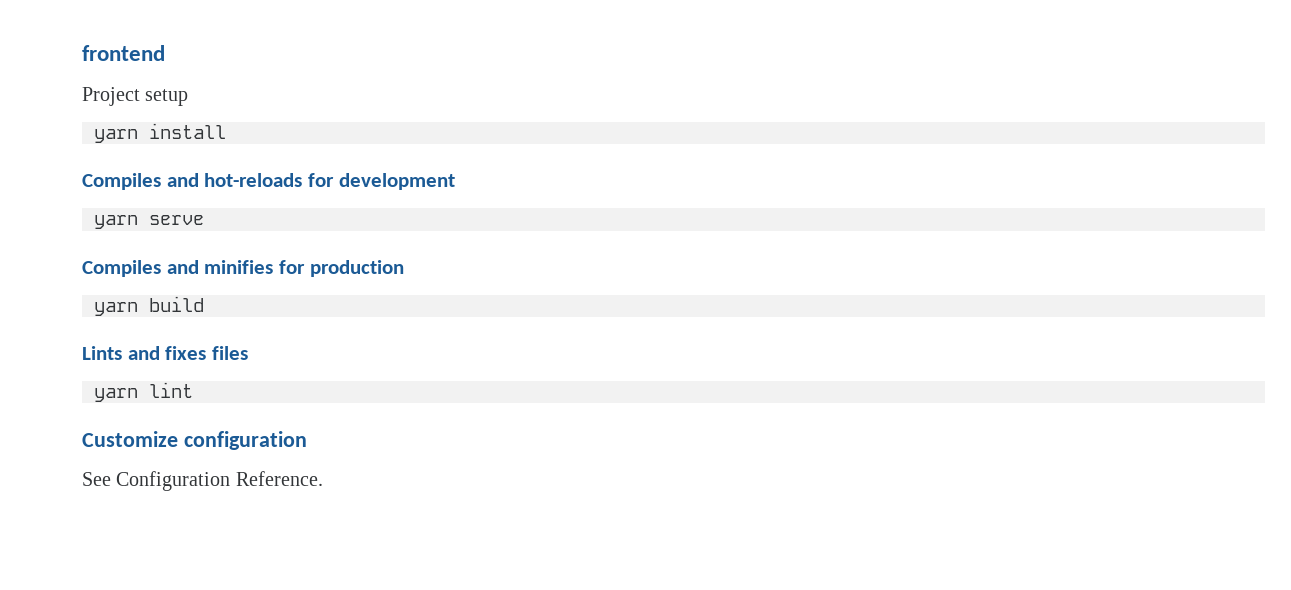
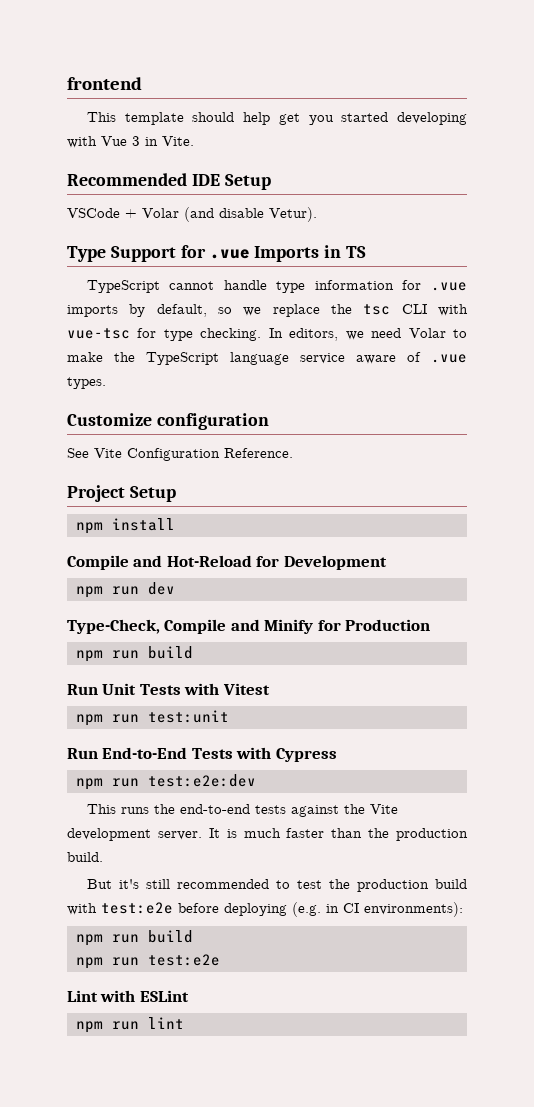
- Project setup
- yarn install
- Compiles and hot-reloads for development
- yarn serve
- Compiles and minifies for production
- yarn build
- Lints and fixes files
- yarn lint
+ This template should help get you started developing with Vue 3 in Vite.
+ Recommended IDE Setup
+ VSCode + Volar (and disable Vetur).
+ Type Support for .vue Imports in TS
+ TypeScript cannot handle type information for .vue imports by default, so we replace the tsc CLI with vue-tsc for type checking. In editors, we need Volar to make the TypeScript language service aware of .vue types.
- See Configuration Reference.
+ See Vite Configuration Reference.
+ Project Setup
+ npm install
+ Compile and Hot-Reload for Development
+ npm run dev
+ Type-Check, Compile and Minify for Production
+ npm run build
+ Run Unit Tests with Vitest
+ npm run test:unit
+ Run End-to-End Tests with Cypress
+ npm run test:e2e:dev
+ This runs the end-to-end tests against the Vite development server. It is much faster than the production build.
+ But it's still recommended to test the production build with test:e2e before deploying (e.g. in CI environments):
+ npm run build
+ npm run test:e2e
+ Lint with ESLint
+ npm run lint

